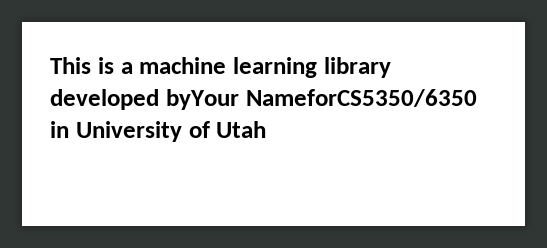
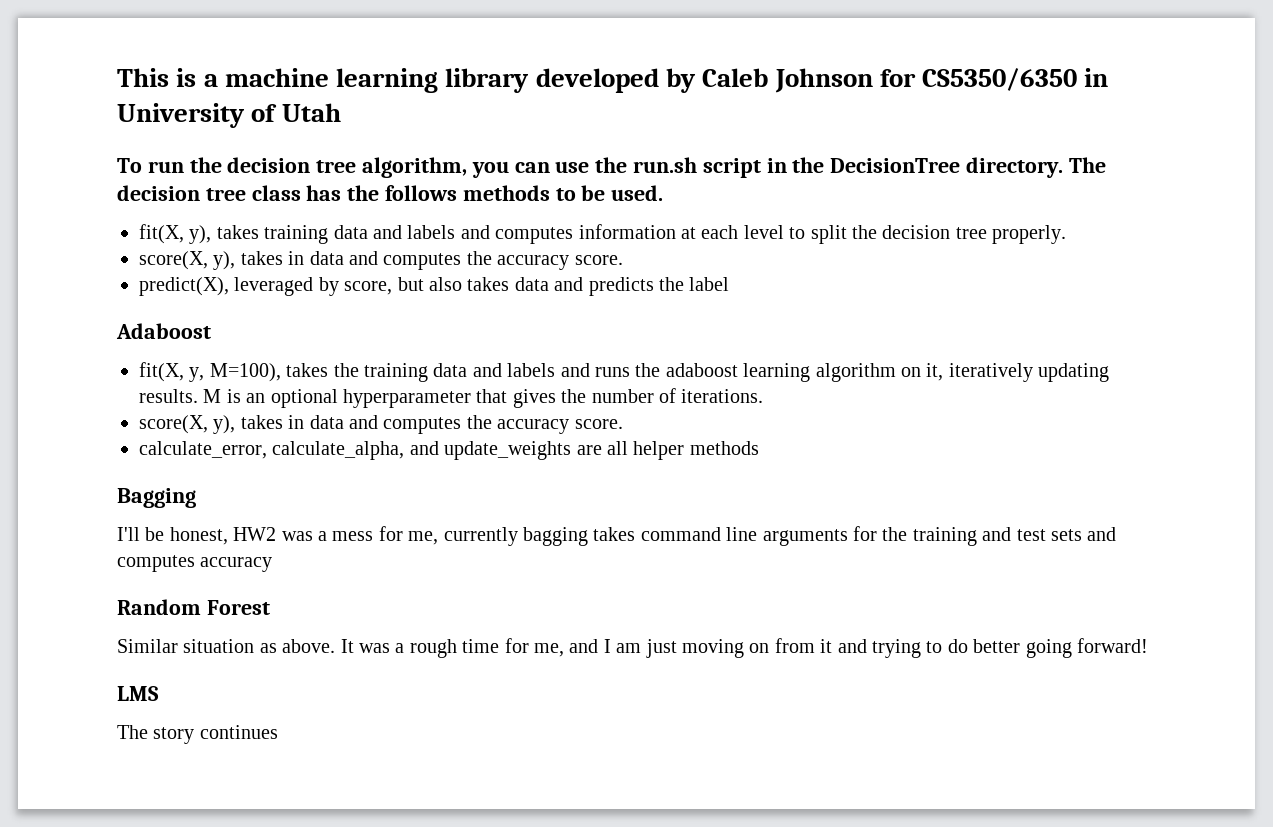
- This is a machine learning library developed byYour NameforCS5350/6350 in University of Utah
+ This is a machine learning library developed by Caleb Johnson for CS5350/6350 in University of Utah
+ To run the decision tree algorithm, you can use the run.sh script in the DecisionTree directory. The decision tree class has the follows methods to be used.
+ fit(X, y), takes training data and labels and computes information at each level to split the decision tree properly.
+ score(X, y), takes in data and computes the accuracy score.
+ predict(X), leveraged by score, but also takes data and predicts the label
+ Adaboost
+ fit(X, y, M=100), takes the training data and labels and runs the adaboost learning algorithm on it, iteratively updating results. M is an optional hyperparameter that gives the number of iterations.
+ score(X, y), takes in data and computes the accuracy score.
+ calculate_error, calculate_alpha, and update_weights are all helper methods
+ Bagging
+ I'll be honest, HW2 was a mess for me, currently bagging takes command line arguments for the training and test sets and computes accuracy
+ Random Forest
+ Similar situation as above. It was a rough time for me, and I am just moving on from it and trying to do better going forward!
+ LMS
+ The story continues

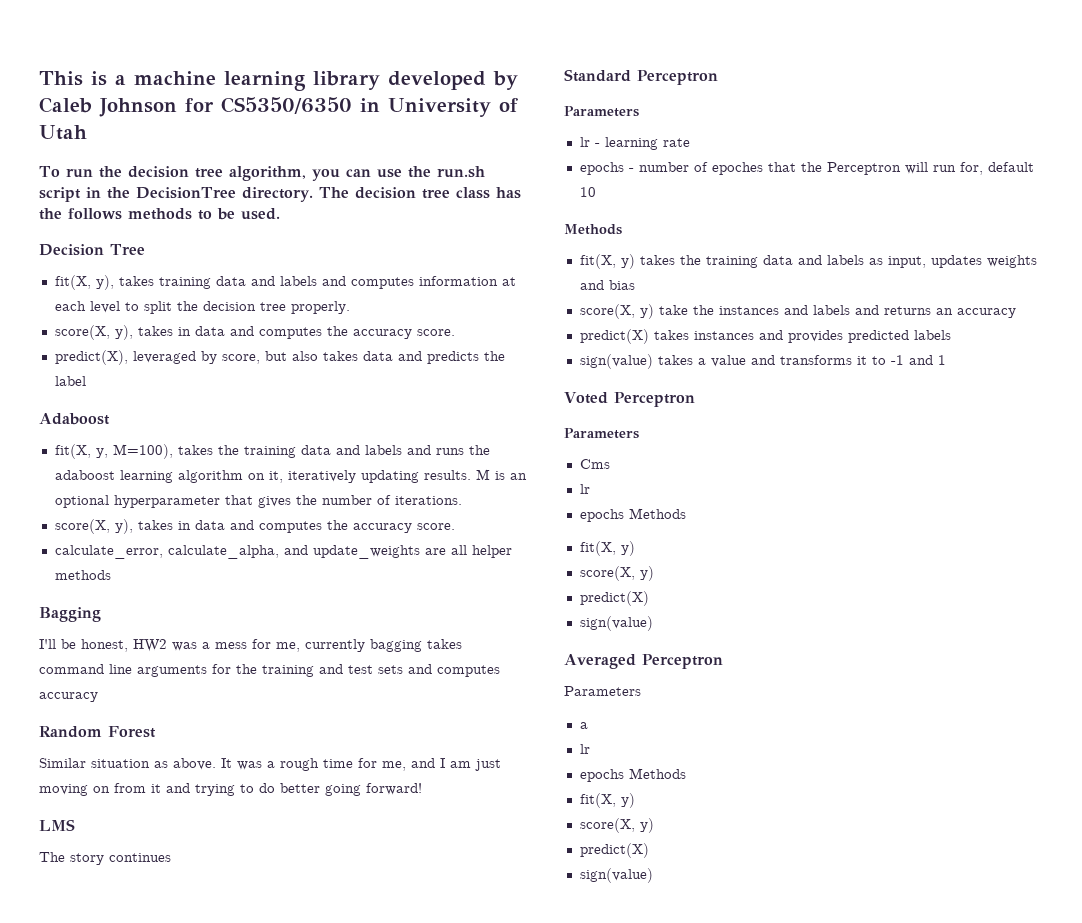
+ Decision Tree
+ Standard Perceptron
+ Parameters
+ lr - learning rate
+ epochs - number of epoches that the Perceptron will run for, default 10
+ Methods
+ fit(X, y) takes the training data and labels as input, updates weights and bias
+ score(X, y) take the instances and labels and returns an accuracy
+ predict(X) takes instances and provides predicted labels
+ sign(value) takes a value and transforms it to -1 and 1
+ Voted Perceptron
+ Parameters
+ Cms
+ lr
+ epochs Methods
+ fit(X, y)
+ score(X, y)
+ predict(X)
+ sign(value)
+ Averaged Perceptron
+ Parameters
+ a
+ lr
+ epochs Methods
+ fit(X, y)
+ score(X, y)
+ predict(X)
+ sign(value)

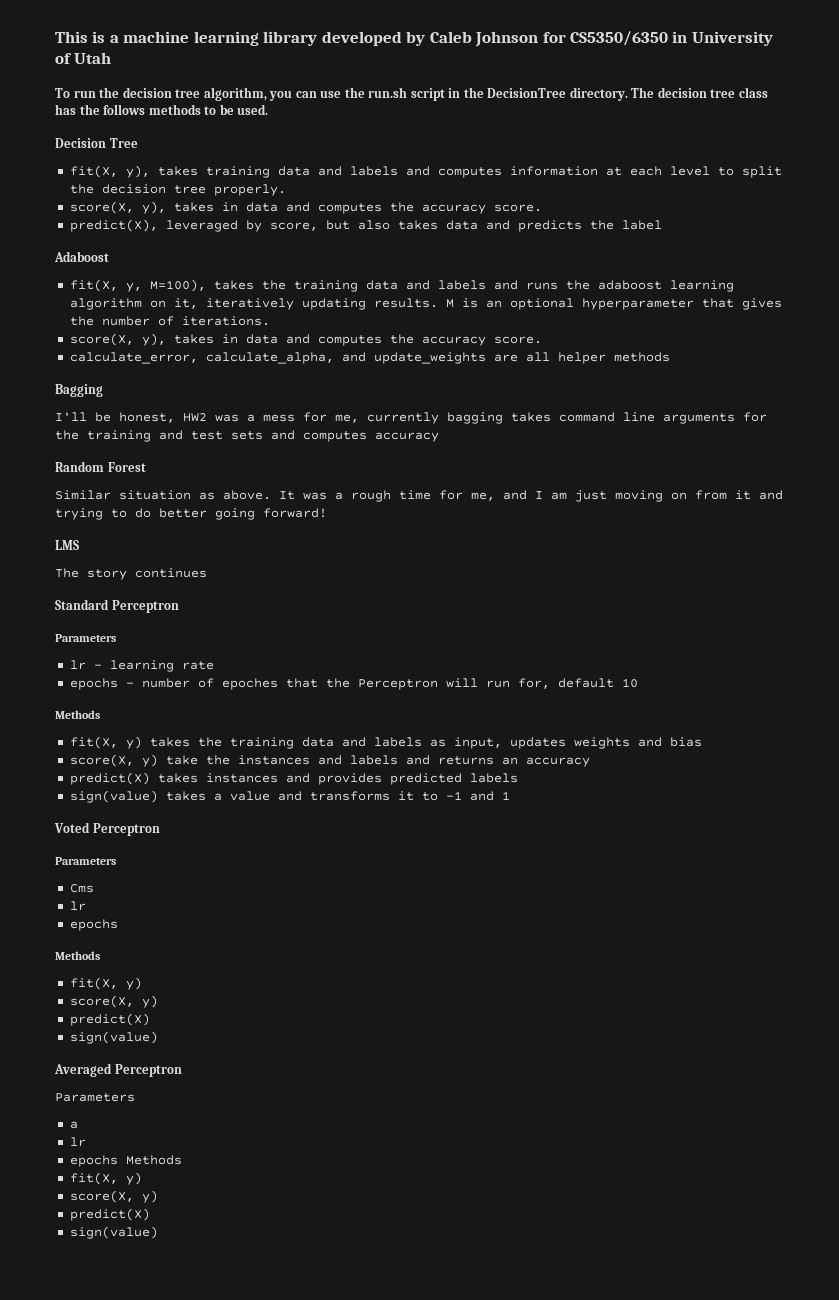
  Cms
  lr
- epochs Methods
+ epochs
+ Methods

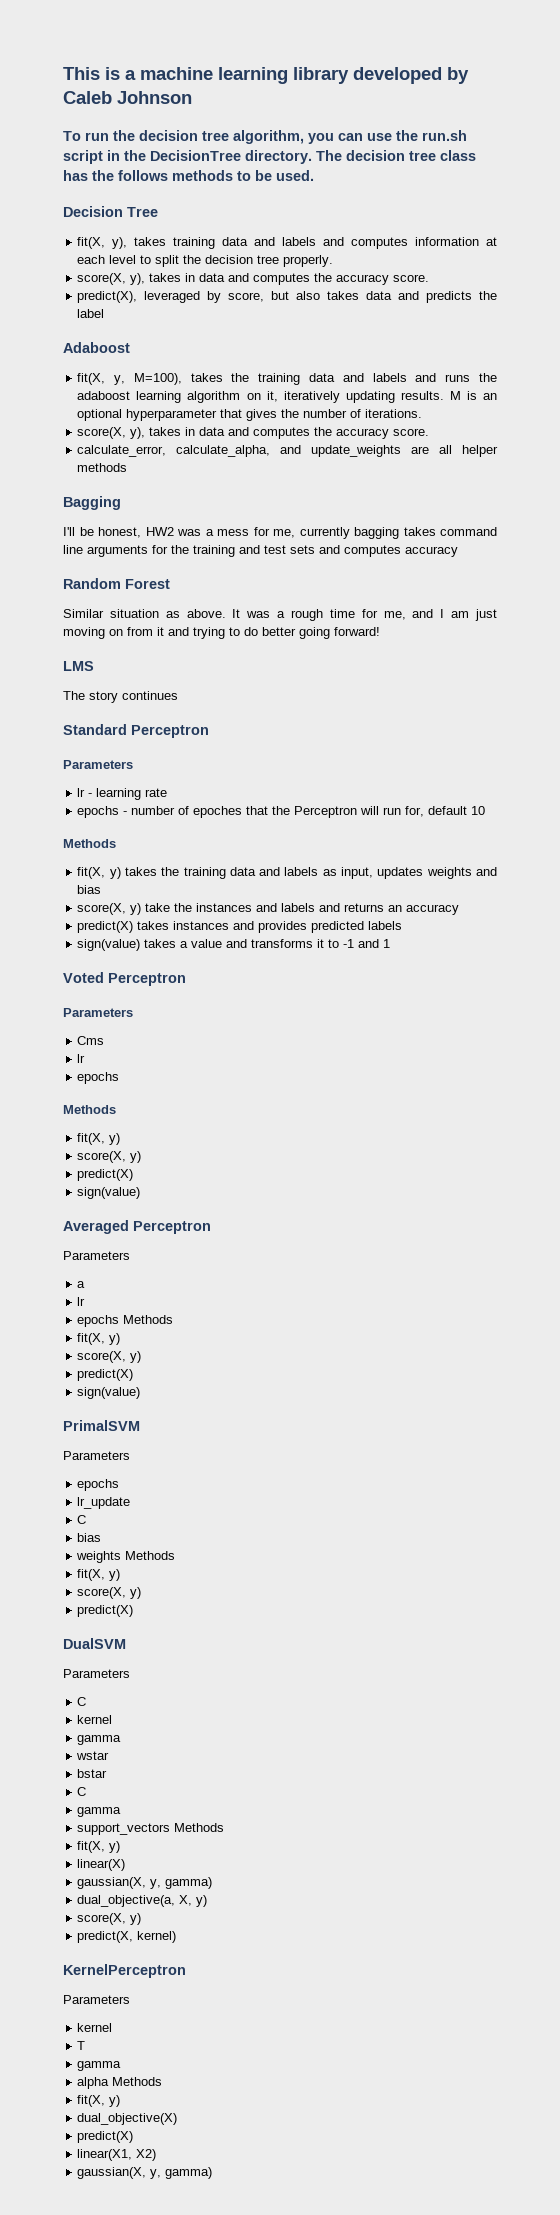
- This is a machine learning library developed by Caleb Johnson for CS5350/6350 in University of Utah
+ This is a machine learning library developed by Caleb Johnson
+ PrimalSVM
+ Parameters
+ epochs
+ lr_update
+ C
+ bias
+ weights Methods
+ fit(X, y)
+ score(X, y)
+ predict(X)
+ DualSVM
+ Parameters
+ C
+ kernel
+ gamma
+ wstar
+ bstar
+ C
+ gamma
+ support_vectors Methods
+ fit(X, y)
+ linear(X)
+ gaussian(X, y, gamma)
+ dual_objective(a, X, y)
+ score(X, y)
+ predict(X, kernel)
+ KernelPerceptron
+ Parameters
+ kernel
+ T
+ gamma
+ alpha Methods
+ fit(X, y)
+ dual_objective(X)
+ predict(X)
+ linear(X1, X2)
+ gaussian(X, y, gamma)

